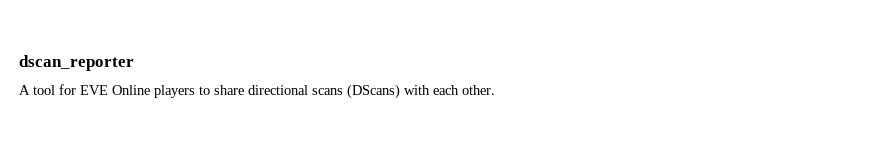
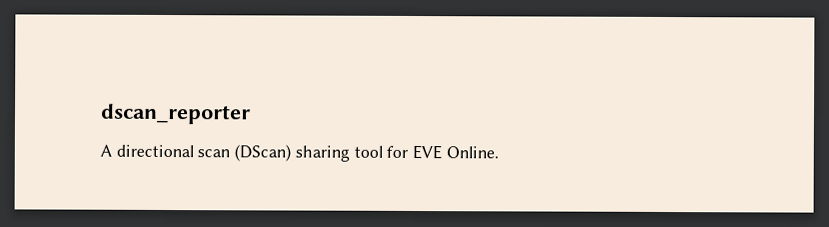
- A tool for EVE Online players to share directional scans (DScans) with each other.
+ A directional scan (DScan) sharing tool for EVE Online.

